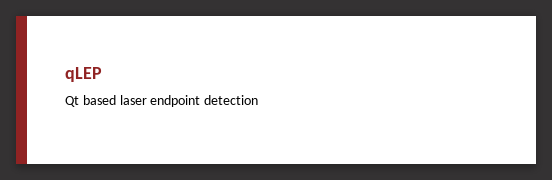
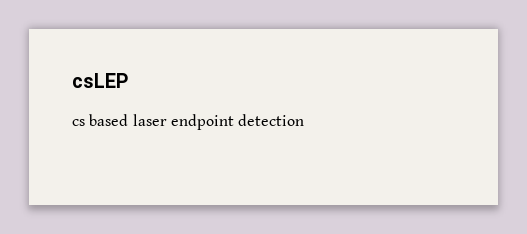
- qLEP
- Qt based laser endpoint detection
+ csLEP
+ cs based laser endpoint detection

